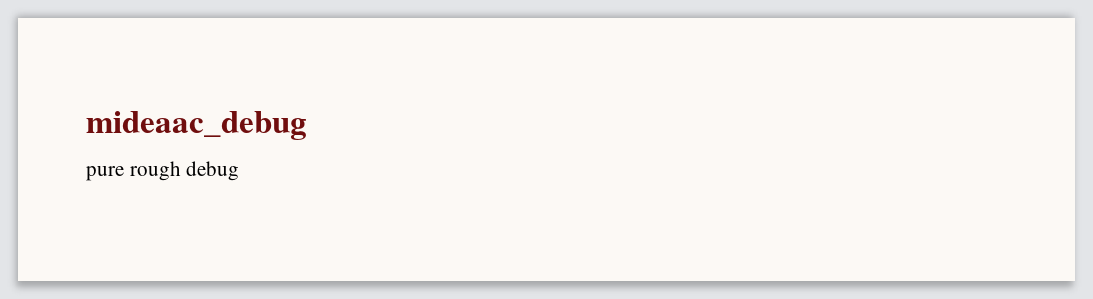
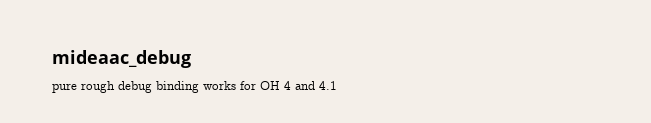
- pure rough debug
+ pure rough debug binding works for OH 4 and 4.1

